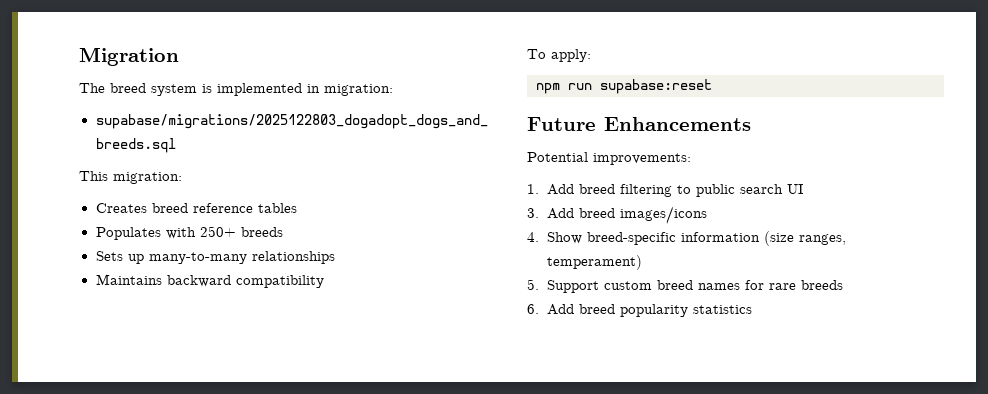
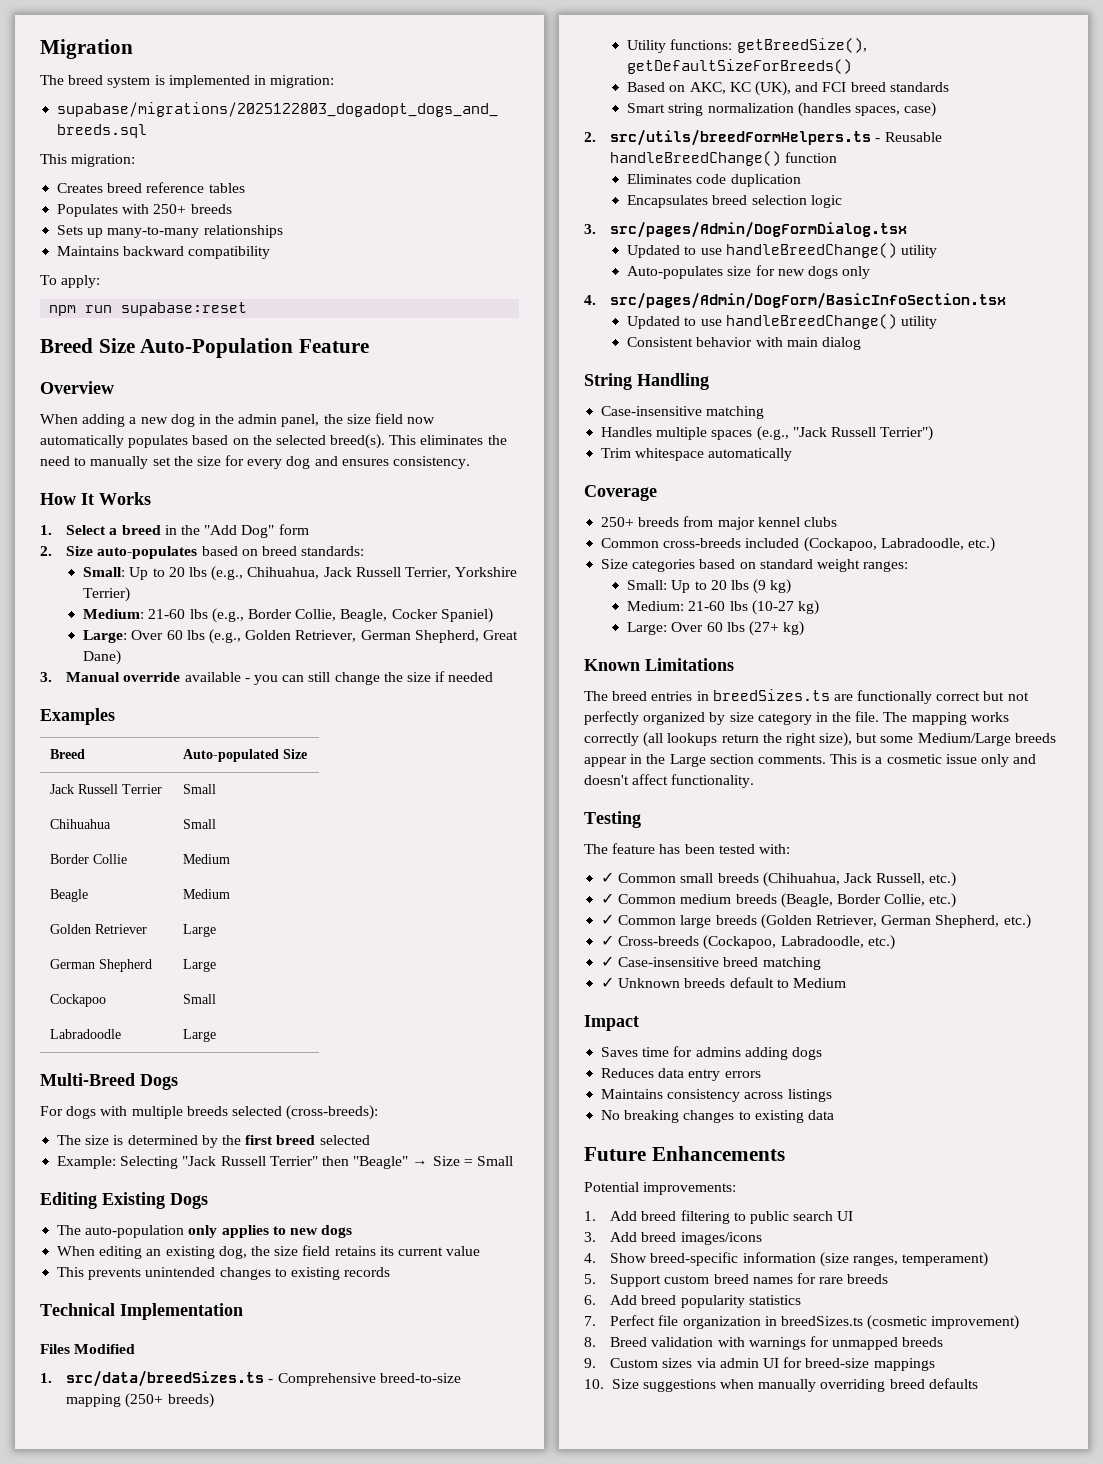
+ Breed Size Auto-Population Feature
+ Overview
+ When adding a new dog in the admin panel, the size field now automatically populates based on the selected breed(s). This eliminates the need to manually set the size for every dog and ensures consistency.
+ How It Works
+ 1. Select a breed in the "Add Dog" form
+ 2. Size auto-populates based on breed standards:
+ Small: Up to 20 lbs (e.g., Chihuahua, Jack Russell Terrier, Yorkshire Terrier)
+ Medium: 21-60 lbs (e.g., Border Collie, Beagle, Cocker Spaniel)
+ Large: Over 60 lbs (e.g., Golden Retriever, German Shepherd, Great Dane)
+ 3. Manual override available - you can still change the size if needed
+ Examples
+ Breed | Auto-populated Size
+ Jack Russell Terrier | Small
+ Chihuahua | Small
+ Border Collie | Medium
+ Beagle | Medium
+ Golden Retriever | Large
+ German Shepherd | Large
+ Cockapoo | Small
+ Labradoodle | Large
+ Multi-Breed Dogs
+ For dogs with multiple breeds selected (cross-breeds):
+ The size is determined by the first breed selected
+ Example: Selecting "Jack Russell Terrier" then "Beagle" → Size = Small
+ Editing Existing Dogs
+ The auto-population only applies to new dogs
+ When editing an existing dog, the size field retains its current value
+ This prevents unintended changes to existing records
+ Technical Implementation
+ Files Modified
+ 1. src/data/breedSizes.ts - Comprehensive breed-to-size mapping (250+ breeds)
+ Utility functions: getBreedSize(), getDefaultSizeForBreeds()
+ Based on AKC, KC (UK), and FCI breed standards
+ Smart string normalization (handles spaces, case)
+ 2. src/utils/breedFormHelpers.ts - Reusable handleBreedChange() function
+ Eliminates code duplication
+ Encapsulates breed selection logic
+ 3. src/pages/Admin/DogFormDialog.tsx
+ Updated to use handleBreedChange() utility
+ Auto-populates size for new dogs only
+ 4. src/pages/Admin/DogForm/BasicInfoSection.tsx
+ Updated to use handleBreedChange() utility
+ Consistent behavior with main dialog
+ String Handling
+ Case-insensitive matching
+ Handles multiple spaces (e.g., "Jack Russell Terrier")
+ Trim whitespace automatically
+ Coverage
+ 250+ breeds from major kennel clubs
+ Common cross-breeds included (Cockapoo, Labradoodle, etc.)
+ Size categories based on standard weight ranges:
+ Small: Up to 20 lbs (9 kg)
+ Medium: 21-60 lbs (10-27 kg)
+ Large: Over 60 lbs (27+ kg)
+ Known Limitations
+ The breed entries in breedSizes.ts are functionally correct but not perfectly organized by size category in the file. The mapping works correctly (all lookups return the right size), but some Medium/Large breeds appear in the Large section comments. This is a cosmetic issue only and doesn't affect functionality.
+ Testing
+ The feature has been tested with:
+ ✓ Common small breeds (Chihuahua, Jack Russell, etc.)
+ ✓ Common medium breeds (Beagle, Border Collie, etc.)
+ ✓ Common large breeds (Golden Retriever, German Shepherd, etc.)
+ ✓ Cross-breeds (Cockapoo, Labradoodle, etc.)
+ ✓ Case-insensitive breed matching
+ ✓ Unknown breeds default to Medium
+ Impact
+ Saves time for admins adding dogs
+ Reduces data entry errors
+ Maintains consistency across listings
+ No breaking changes to existing data
+ 7. Perfect file organization in breedSizes.ts (cosmetic improvement)
+ 8. Breed validation with warnings for unmapped breeds
+ 9. Custom sizes via admin UI for breed-size mappings
+ 10. Size suggestions when manually overriding breed defaults

